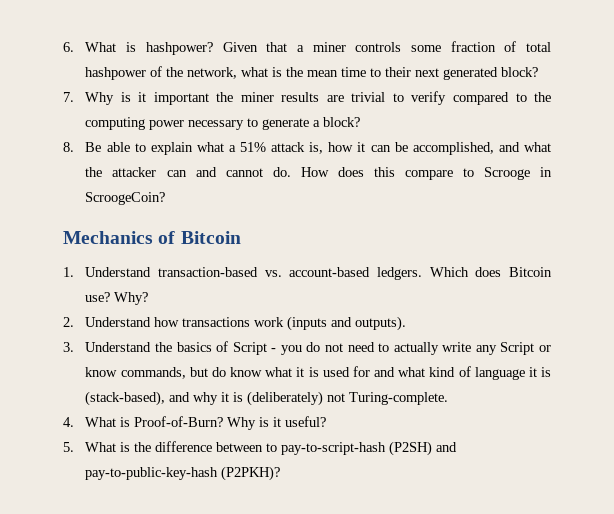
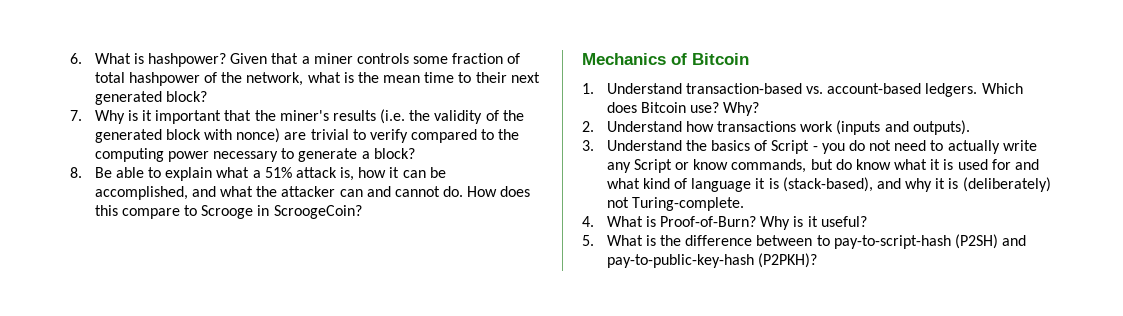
- 7. Why is it important the miner results are trivial to verify compared to the computing power necessary to generate a block?
+ 7. Why is it important that the miner's results (i.e. the validity of the generated block with nonce) are trivial to verify compared to the computing power necessary to generate a block?

